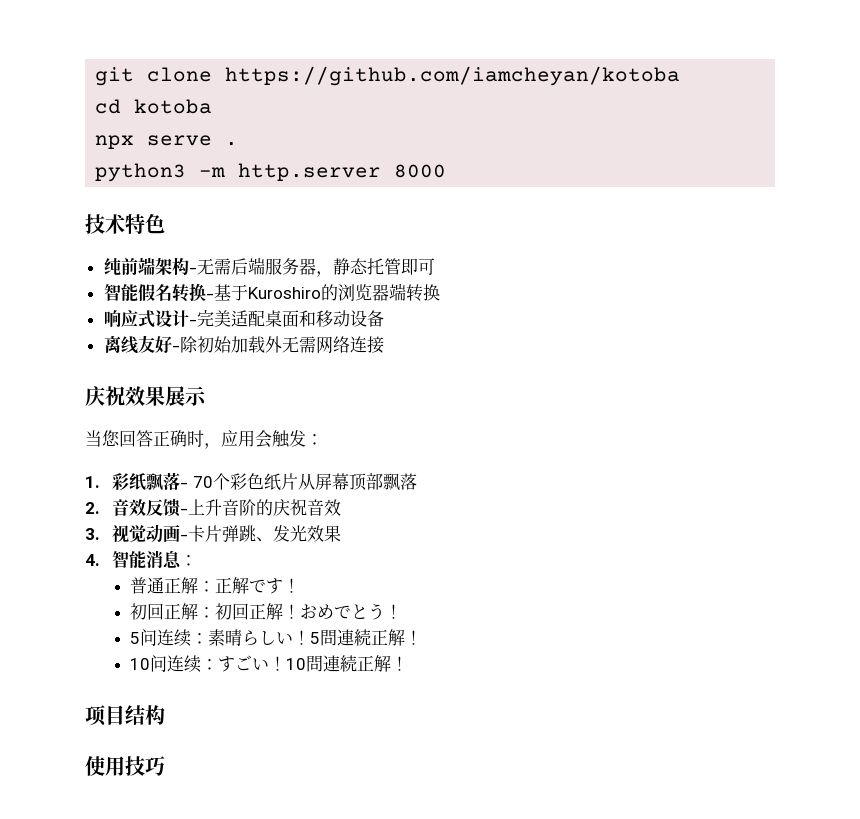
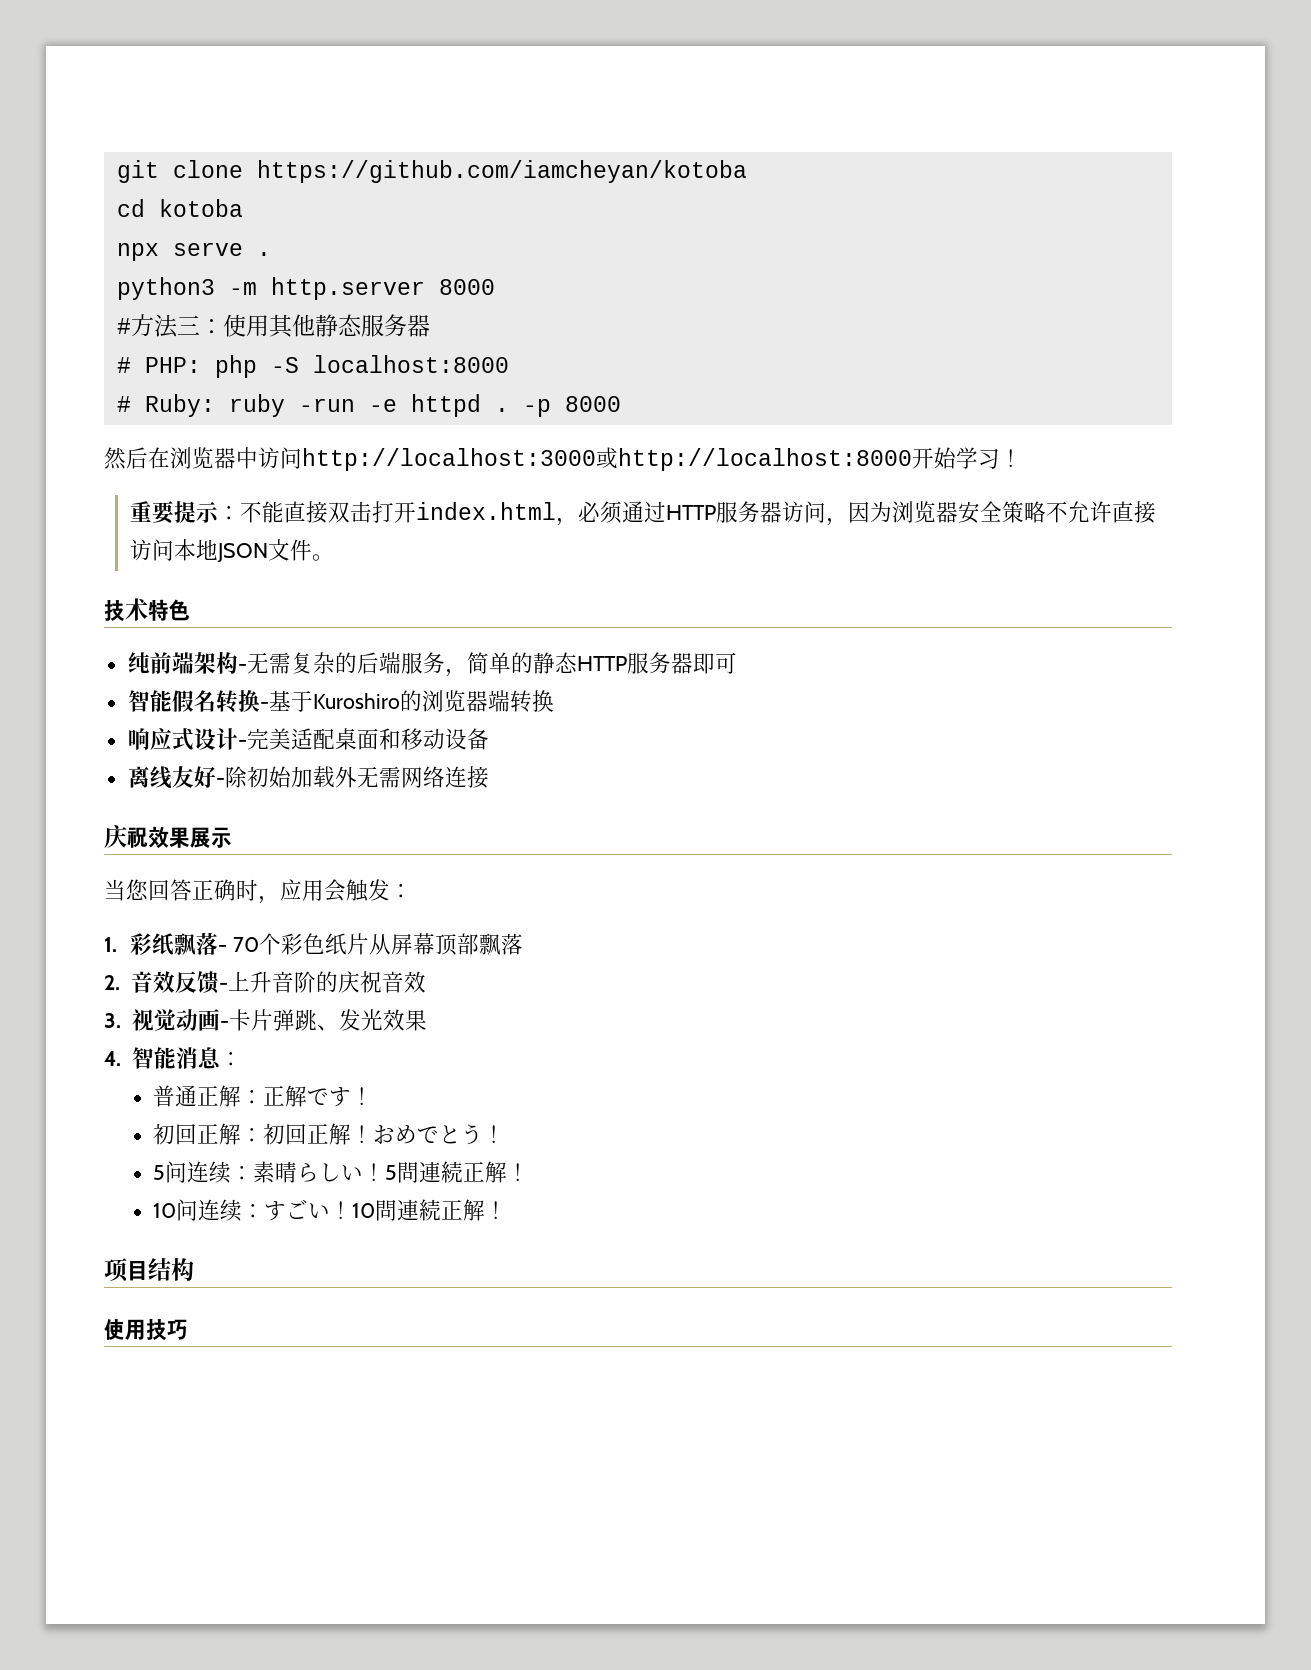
+ #方法三：使用其他静态服务器
+ # PHP: php -S localhost:8000
+ # Ruby: ruby -run -e httpd . -p 8000
+ 然后在浏览器中访问http://localhost:3000或http://localhost:8000开始学习！
+ 重要提示：不能直接双击打开index.html，必须通过HTTP服务器访问，因为浏览器安全策略不允许直接访问本地JSON文件。
- 纯前端架构-无需后端服务器，静态托管即可
+ 纯前端架构-无需复杂的后端服务，简单的静态HTTP服务器即可

